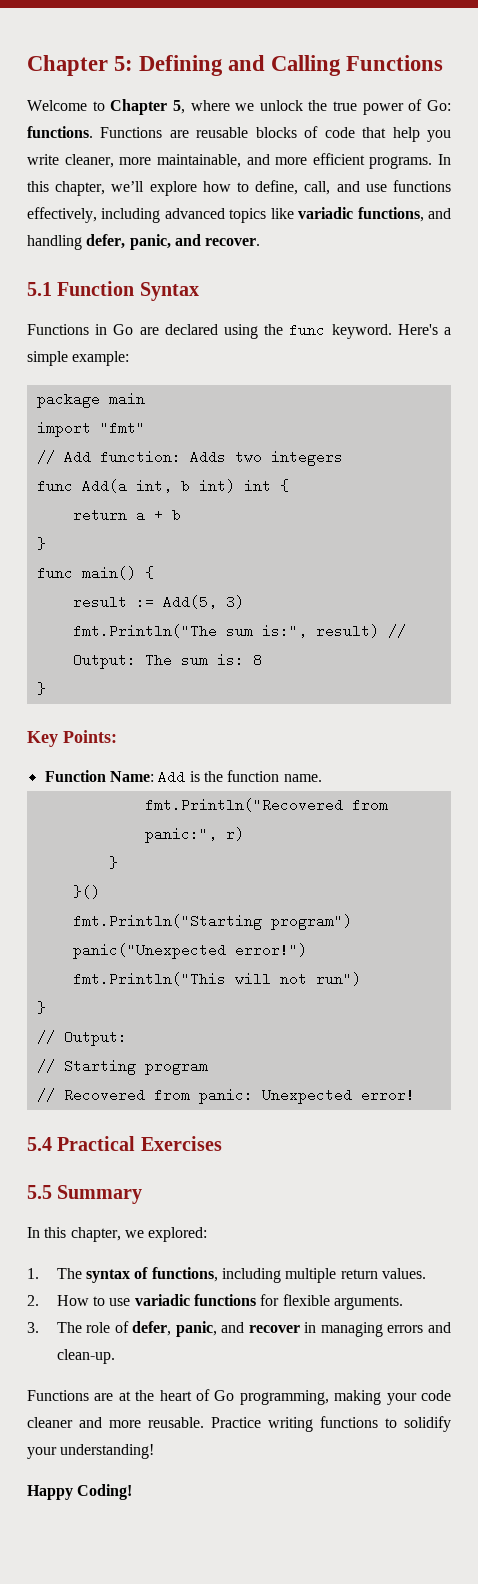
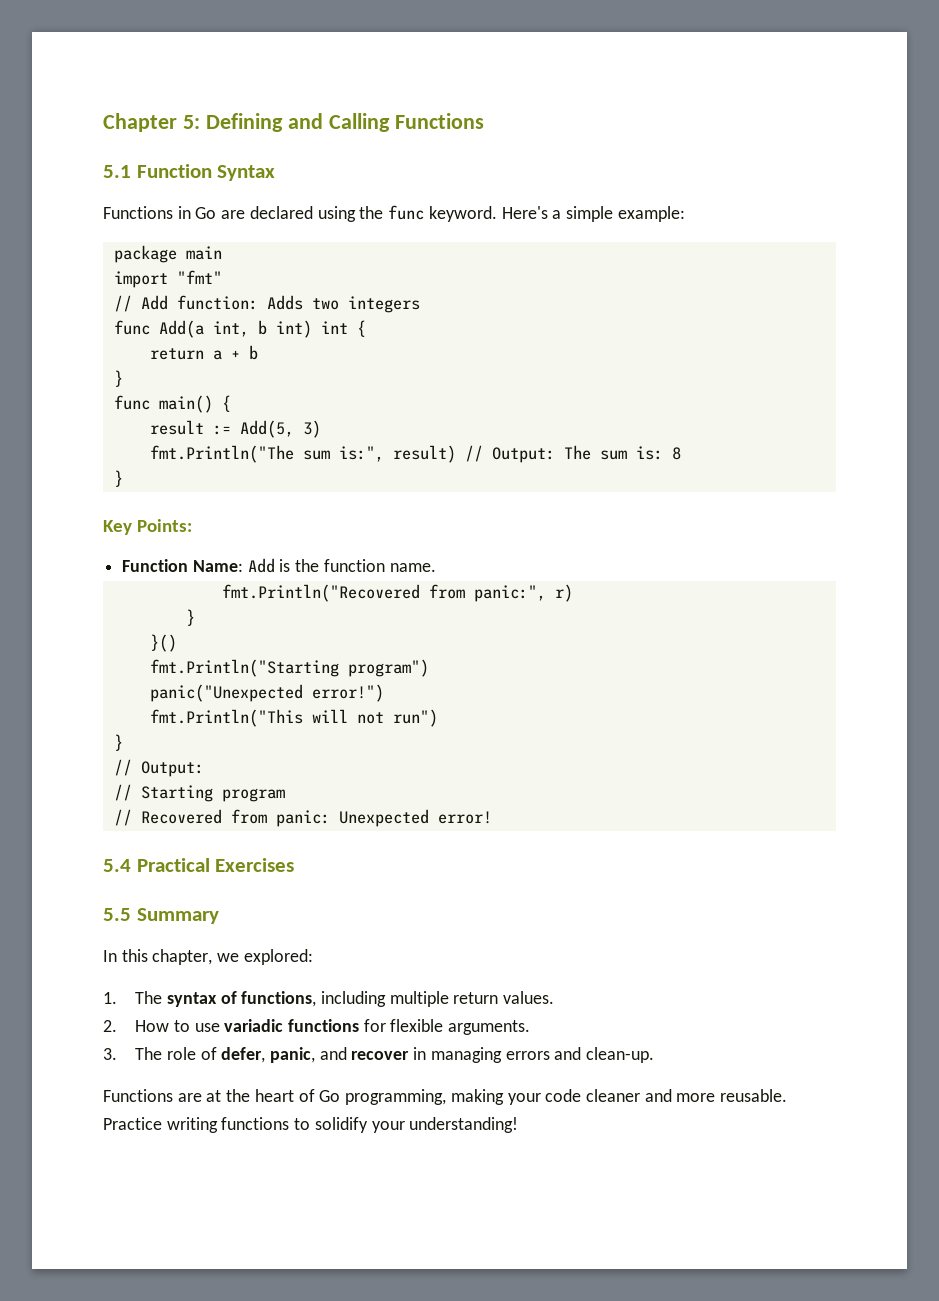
- Welcome to Chapter 5, where we unlock the true power of Go: functions. Functions are reusable blocks of code that help you write cleaner, more maintainable, and more efficient programs. In this chapter, we’ll explore how to define, call, and use functions effectively, including advanced topics like variadic functions, and handling defer, panic, and recover.
- Happy Coding!

